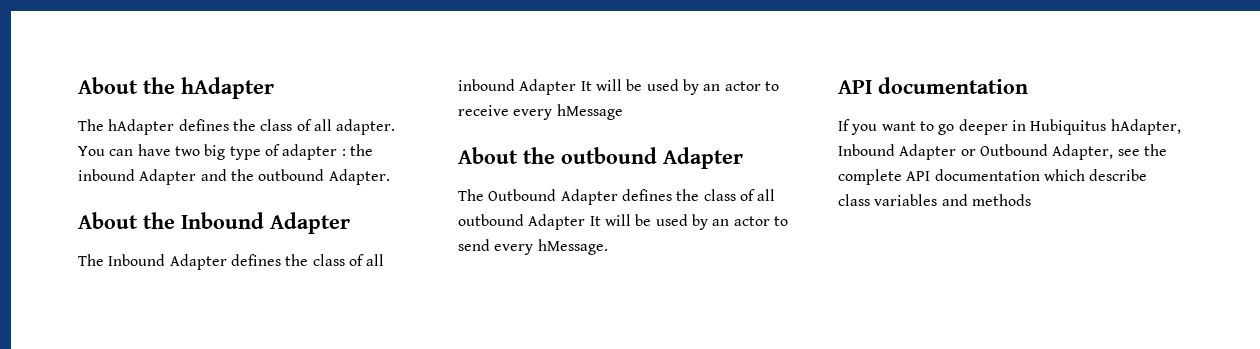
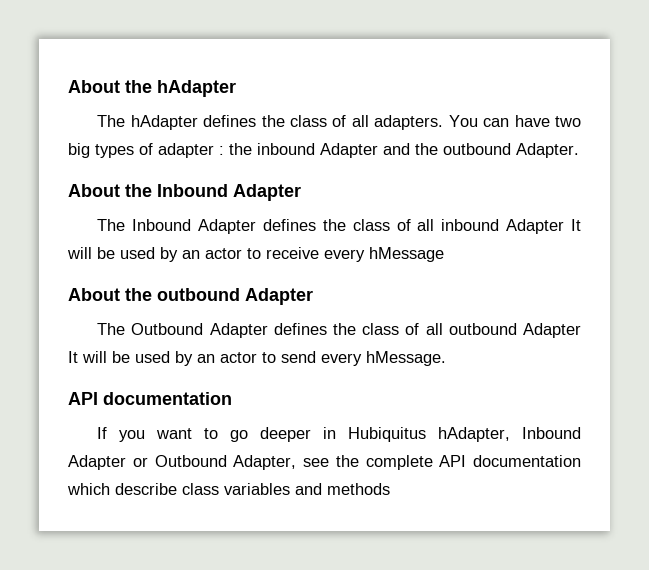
- The hAdapter defines the class of all adapter.
+ The hAdapter defines the class of all adapters.
- You can have two big type of adapter : the inbound Adapter and the outbound Adapter.
+ You can have two big types of adapter : the inbound Adapter and the outbound Adapter.

